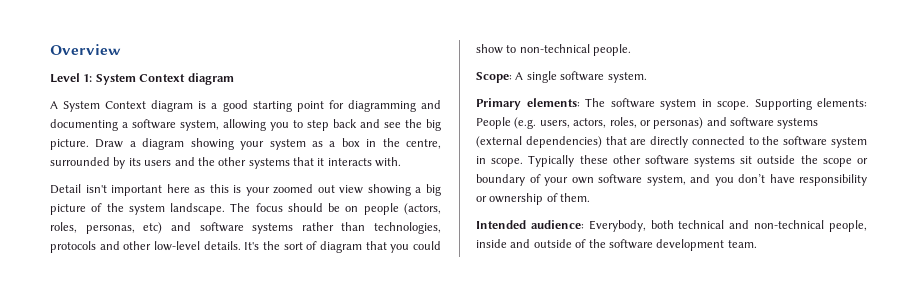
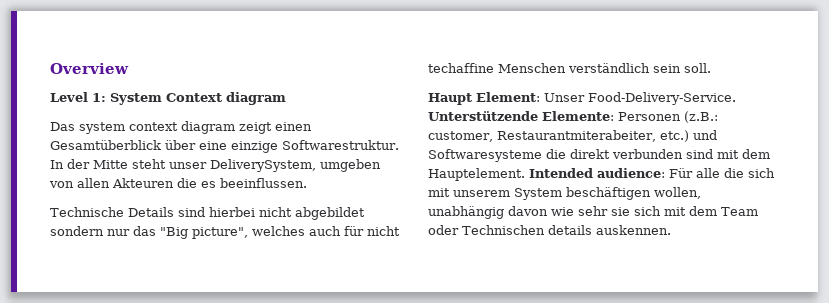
- A System Context diagram is a good starting point for diagramming and documenting a software system, allowing you to step back and see the big picture. Draw a diagram showing your system as a box in the centre, surrounded by its users and the other systems that it interacts with.
- Detail isn't important here as this is your zoomed out view showing a big picture of the system landscape. The focus should be on people (actors, roles, personas, etc) and software systems rather than technologies, protocols and other low-level details. It's the sort of diagram that you could show to non-technical people.
- Scope: A single software system.
- Primary elements: The software system in scope. Supporting elements: People (e.g. users, actors, roles, or personas) and software systems (external dependencies) that are directly connected to the software system in scope. Typically these other software systems sit outside the scope or boundary of your own software system, and you don’t have responsibility or ownership of them.
- Intended audience: Everybody, both technical and non-technical people, inside and outside of the software development team.
+ Das system context diagram zeigt einen Gesamtüberblick über eine einzige Softwarestruktur. In der Mitte steht unser DeliverySystem, umgeben von allen Akteuren die es beeinflussen.
+ Technische Details sind hierbei nicht abgebildet sondern nur das "Big picture", welches auch für nicht techaffine Menschen verständlich sein soll.
+ Haupt Element: Unser Food-Delivery-Service. Unterstützende Elemente: Personen (z.B.: customer, Restaurantmiterabeiter, etc.) und Softwaresysteme die direkt verbunden sind mit dem Hauptelement. Intended audience: Für alle die sich mit unserem System beschäftigen wollen, unabhängig davon wie sehr sie sich mit dem Team oder Technischen details auskennen.

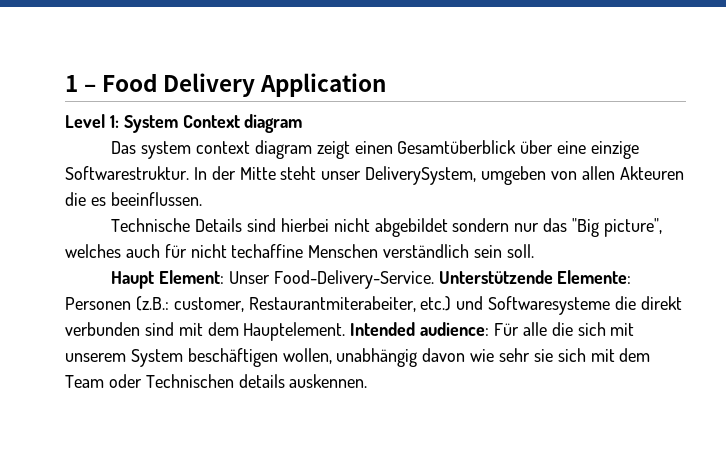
- Overview
+ 1 – Food Delivery Application

